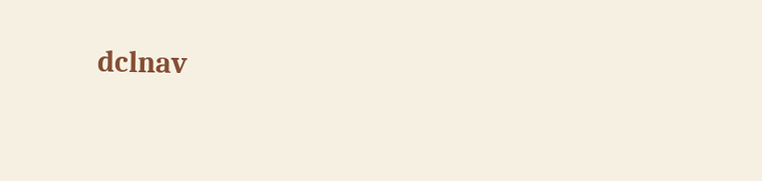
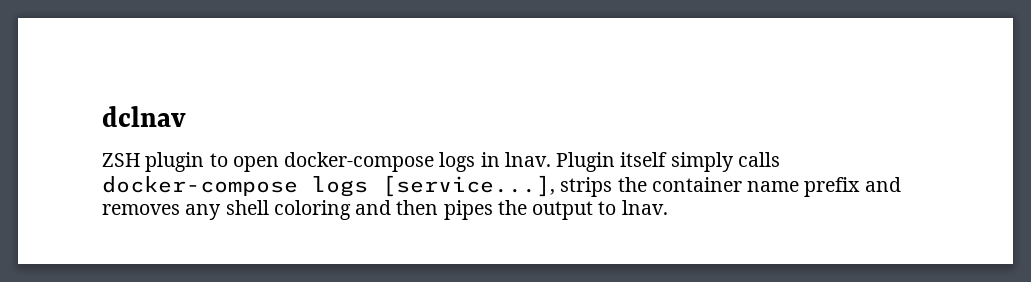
+ ZSH plugin to open docker-compose logs in lnav. Plugin itself simply calls docker-compose logs [service...], strips the container name prefix and removes any shell coloring and then pipes the output to lnav.

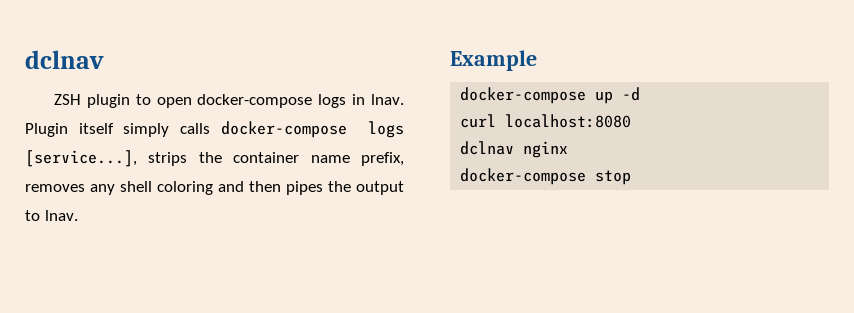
- Plugin itself simply calls docker-compose logs [service...], strips the container name prefix and removes any shell coloring and then pipes the output to lnav.
+ Plugin itself simply calls docker-compose logs [service...], strips the container name prefix, removes any shell coloring and then pipes the output to lnav.
+ Example
+ docker-compose up -d
+ curl localhost:8080
+ dclnav nginx
+ docker-compose stop

